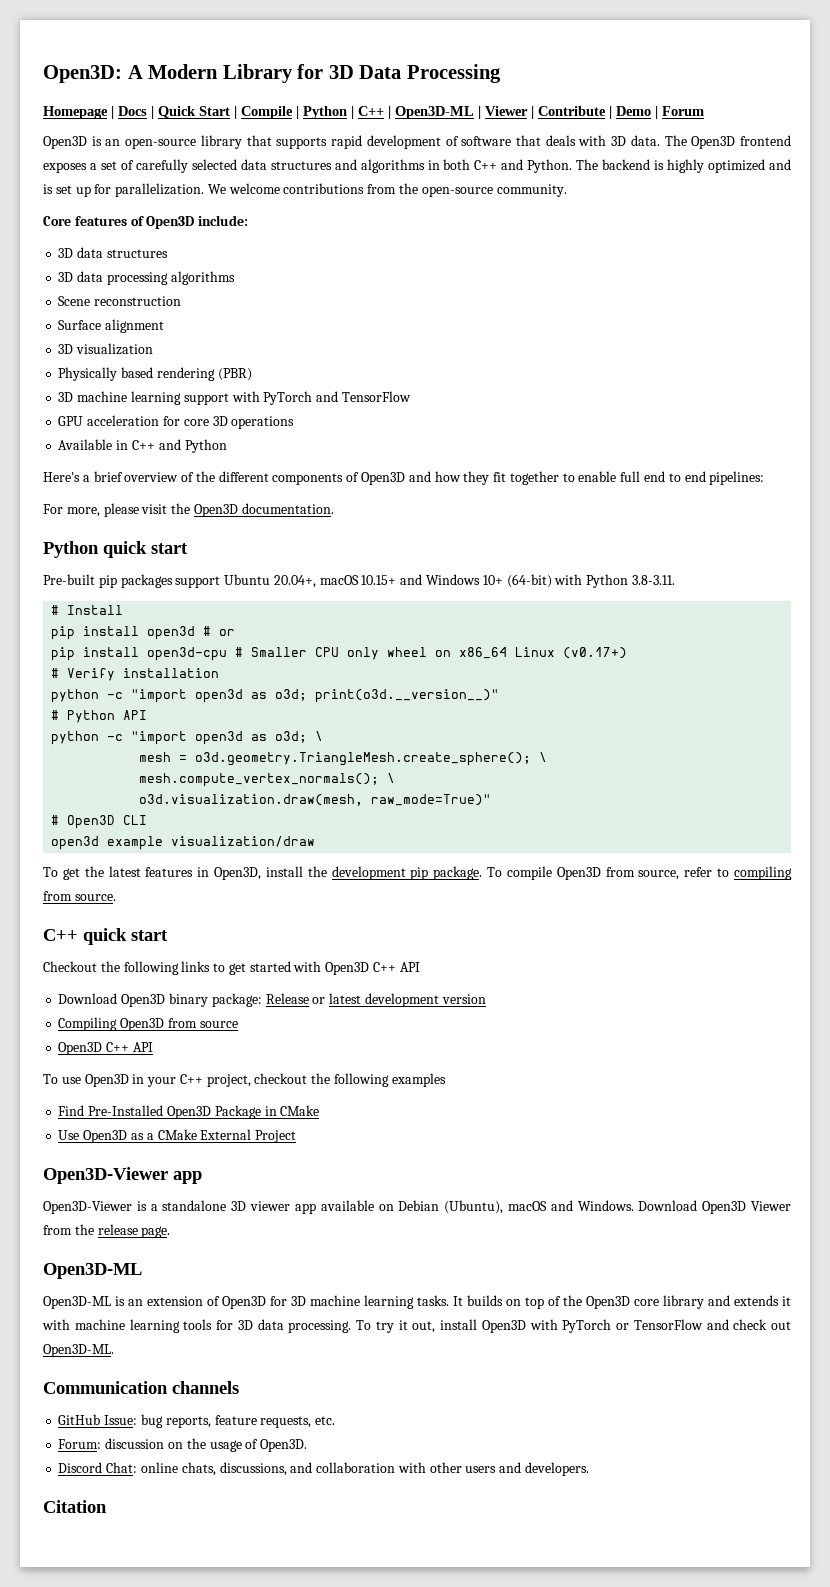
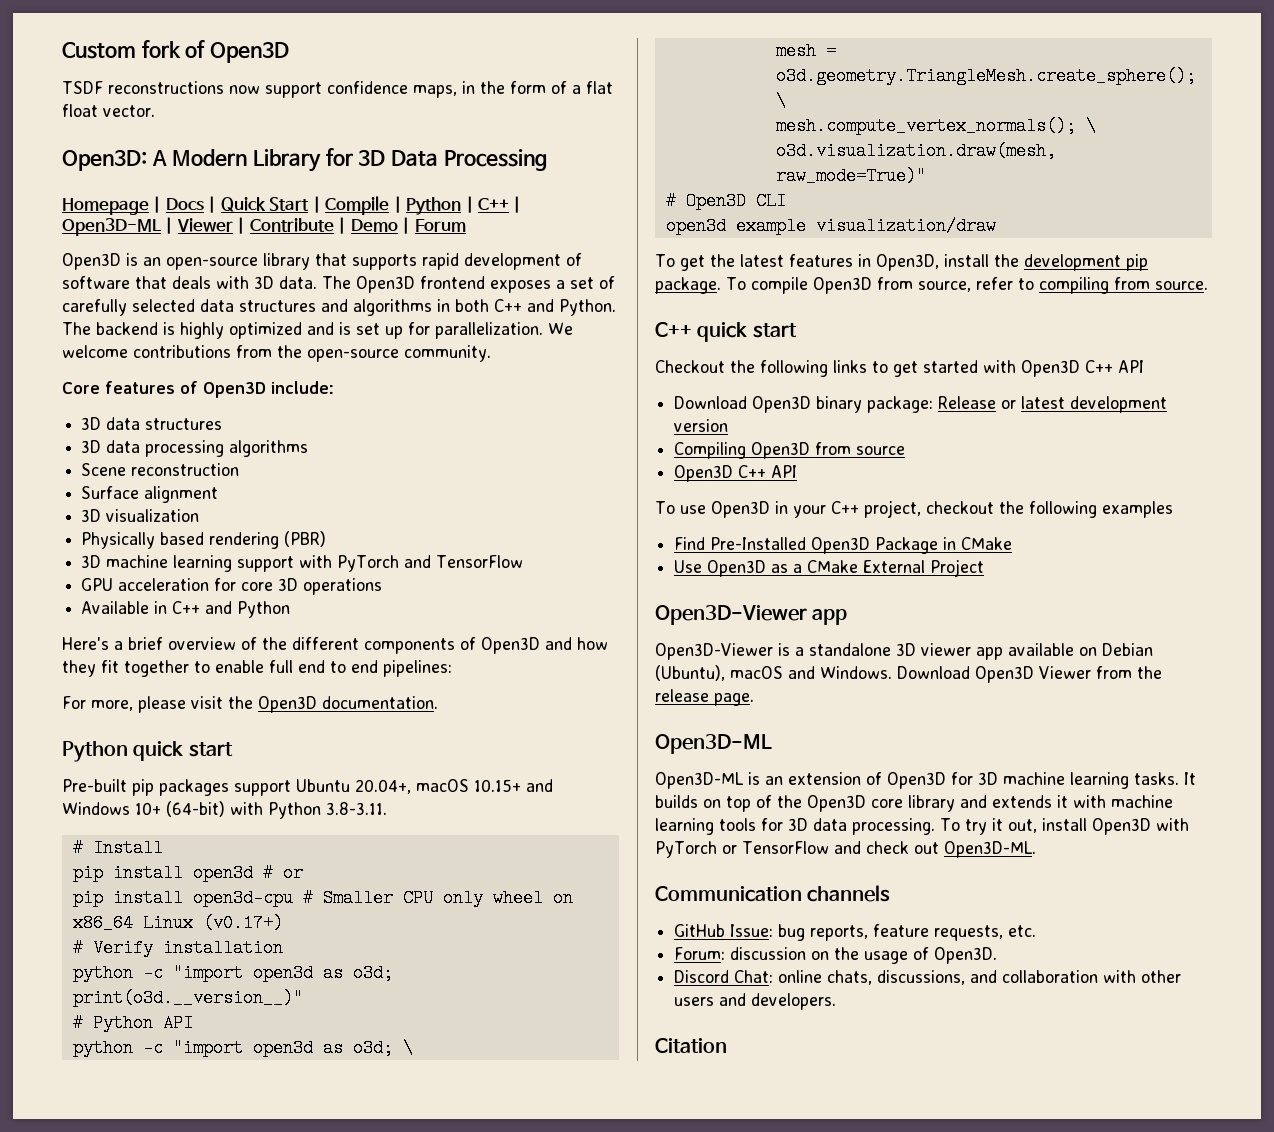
+ Custom fork of Open3D
+ TSDF reconstructions now support confidence maps, in the form of a flat float vector.

